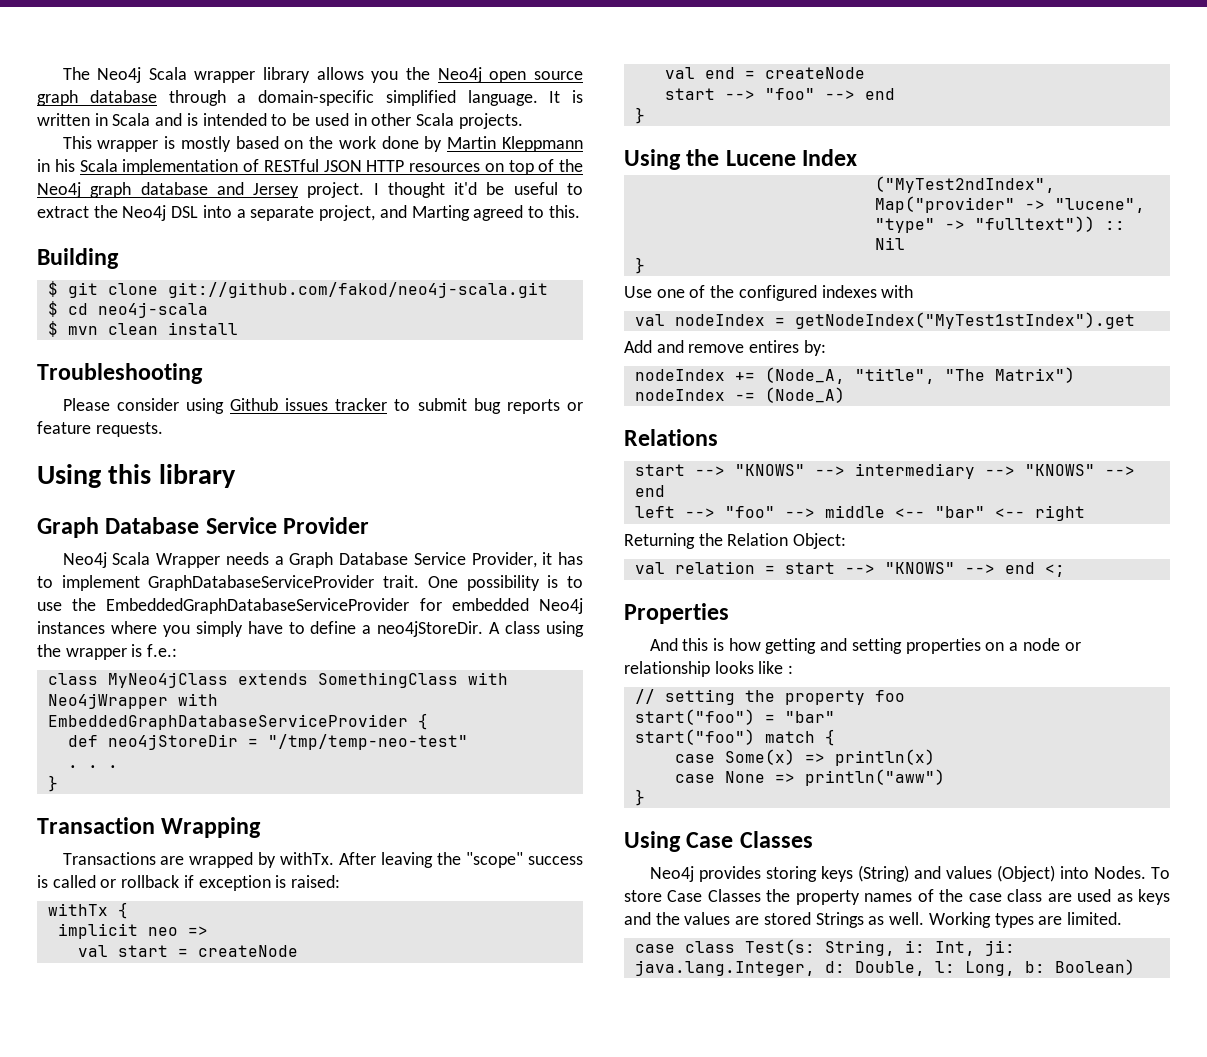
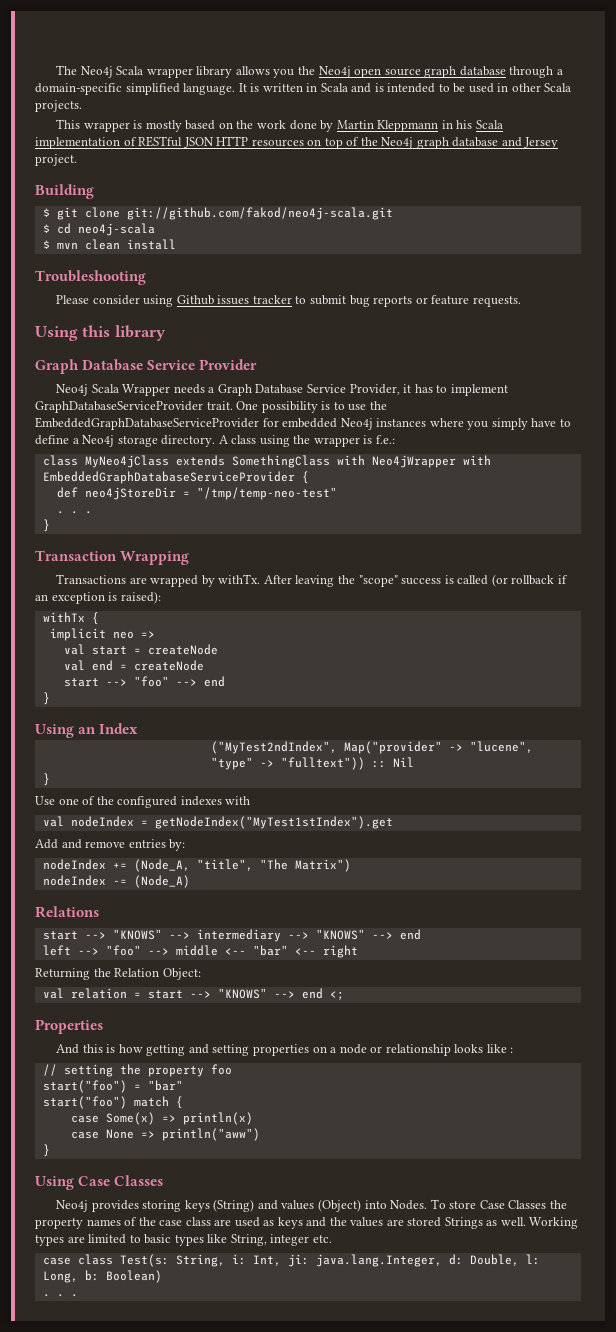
- I thought it'd be useful to extract the Neo4j DSL into a separate project, and Marting agreed to this.
- One possibility is to use the EmbeddedGraphDatabaseServiceProvider for embedded Neo4j instances where you simply have to define a neo4jStoreDir.
+ One possibility is to use the EmbeddedGraphDatabaseServiceProvider for embedded Neo4j instances where you simply have to define a Neo4j storage directory.
- After leaving the "scope" success is called or rollback if exception is raised:
+ After leaving the "scope" success is called (or rollback if an exception is raised):
- Using the Lucene Index
+ Using an Index
- Add and remove entires by:
+ Add and remove entries by:
- Working types are limited.
+ Working types are limited to basic types like String, integer etc.
  case class Test(s: String, i: Int, ji: java.lang.Integer, d: Double, l: Long, b: Boolean)
+ . . .

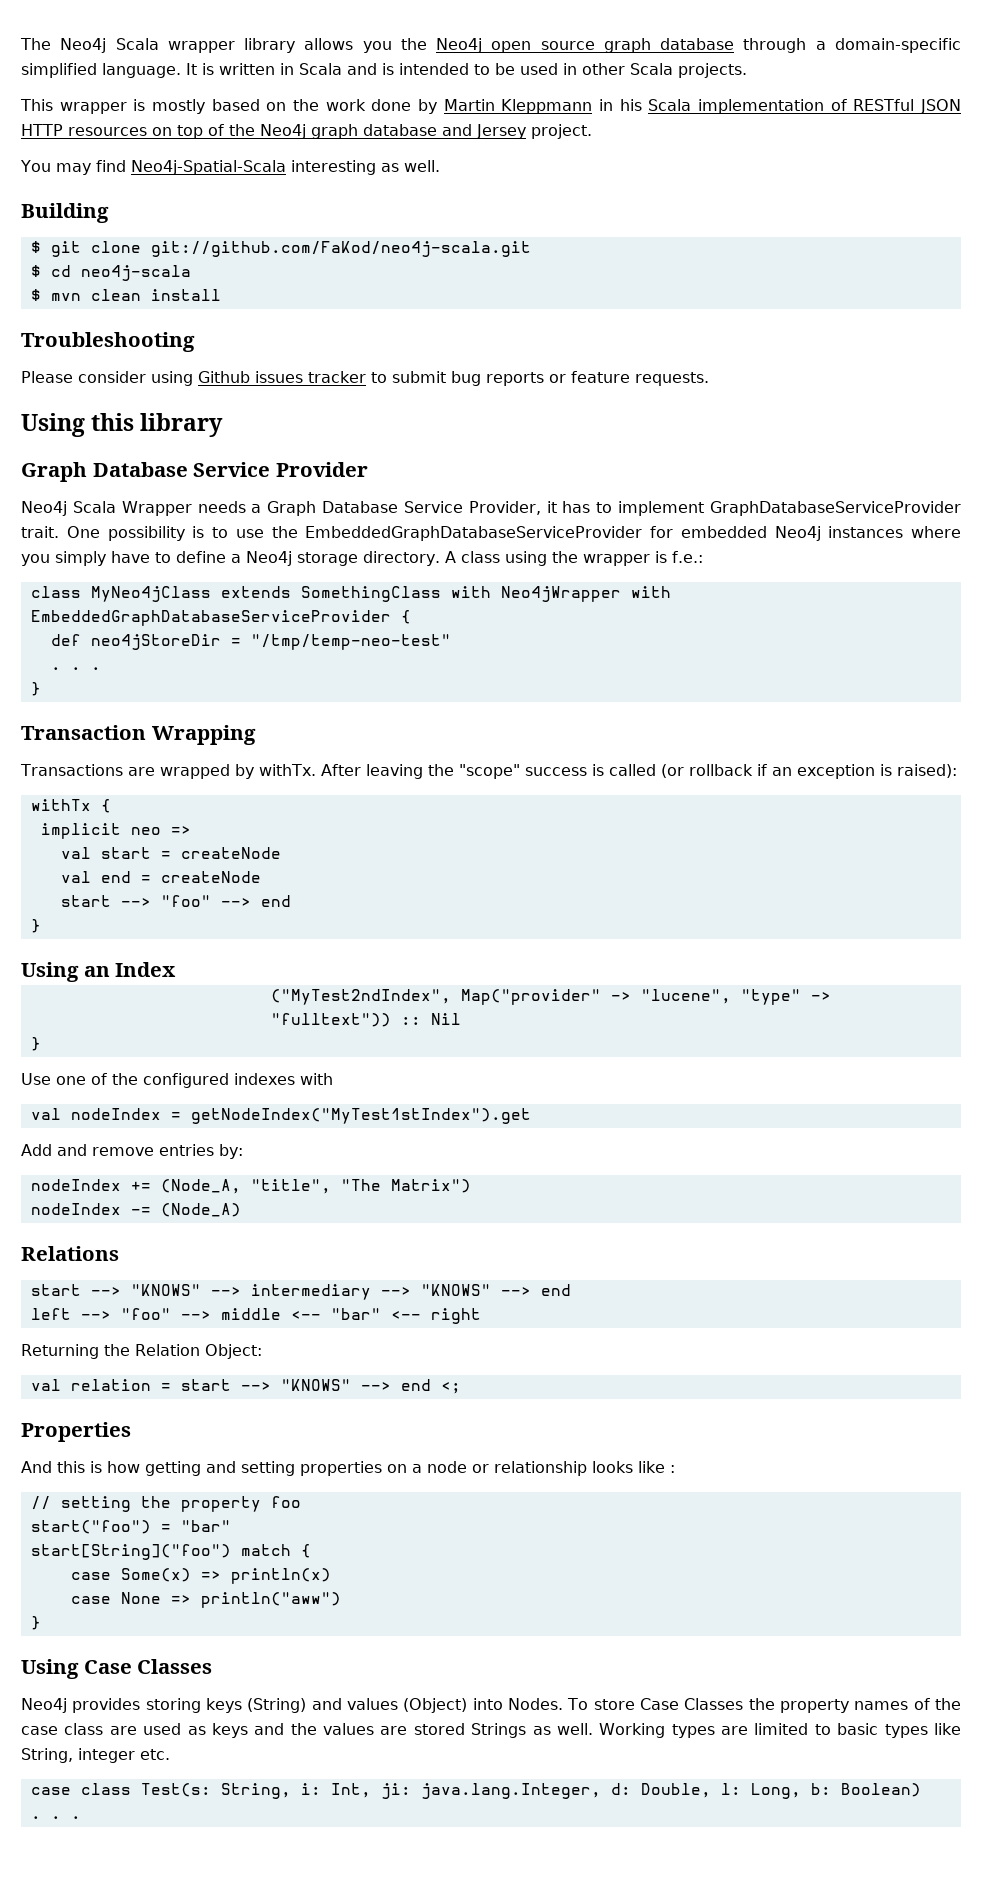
+ You may find Neo4j-Spatial-Scala interesting as well.
- $ git clone git://github.com/fakod/neo4j-scala.git
+ $ git clone git://github.com/FaKod/neo4j-scala.git
- start("foo") match {
+ start[String]("foo") match {

